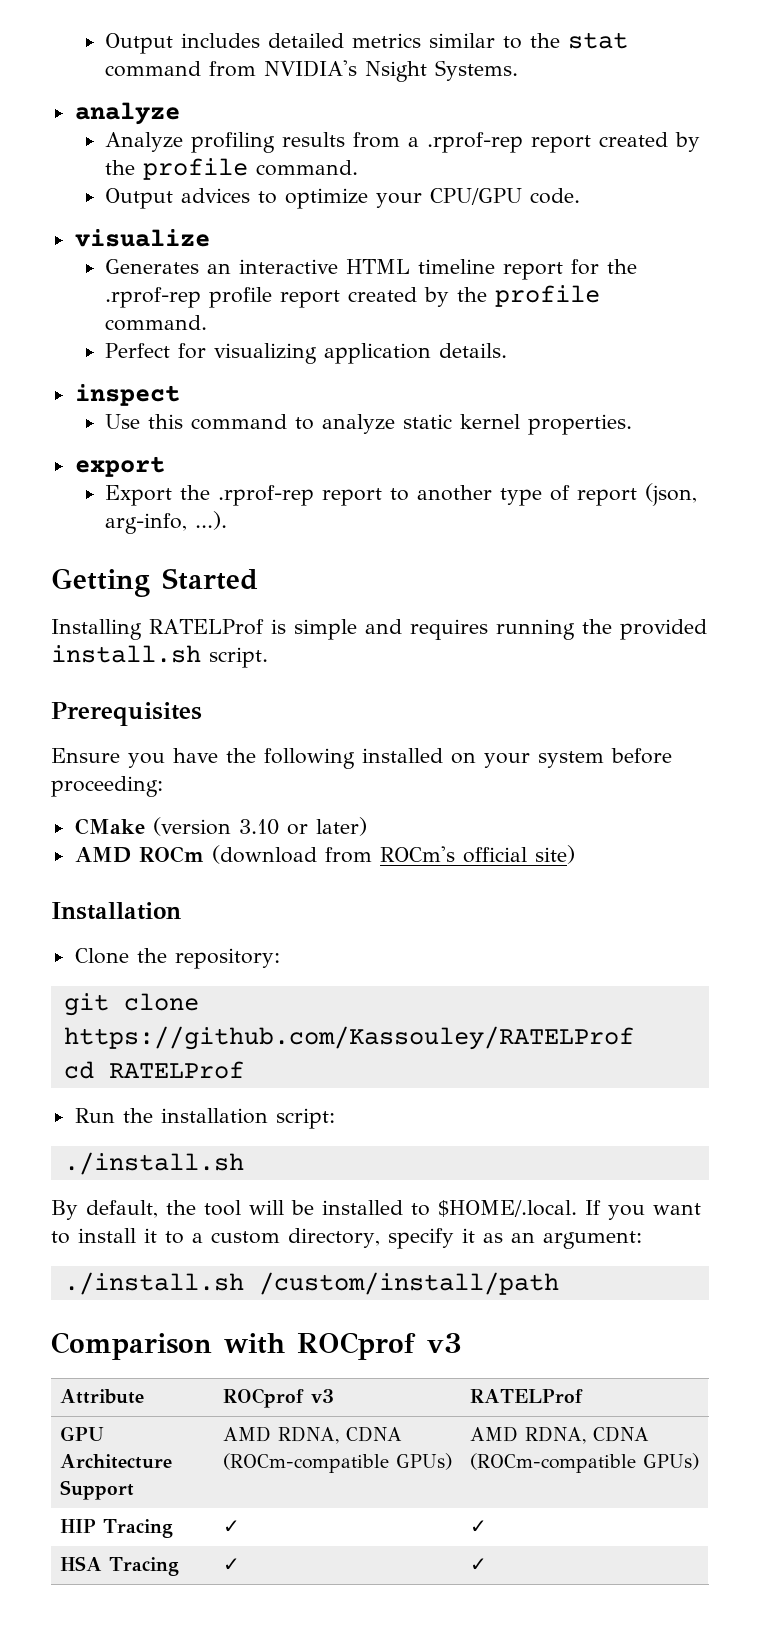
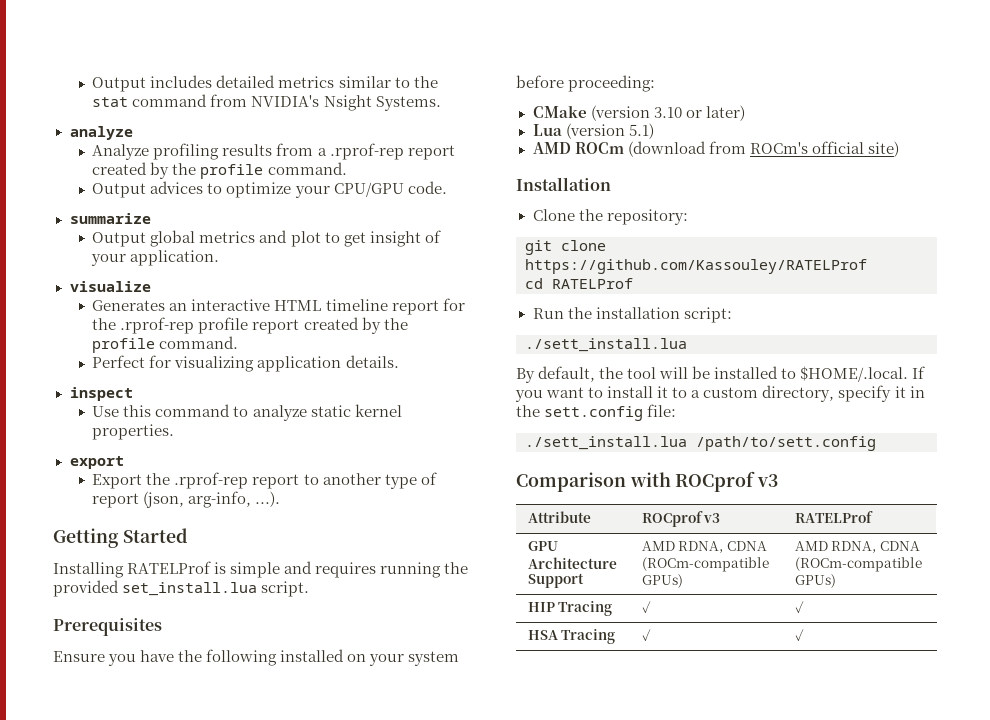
+ summarize
+ Output global metrics and plot to get insight of your application.
- Installing RATELProf is simple and requires running the provided install.sh script.
+ Installing RATELProf is simple and requires running the provided set_install.lua script.
+ Lua (version 5.1)
  Run the installation script:
- ./install.sh
+ ./sett_install.lua
- By default, the tool will be installed to $HOME/.local. If you want to install it to a custom directory, specify it as an argument:
- ./install.sh /custom/install/path
+ By default, the tool will be installed to $HOME/.local. If you want to install it to a custom directory, specify it in the sett.config file:
+ ./sett_install.lua /path/to/sett.config

